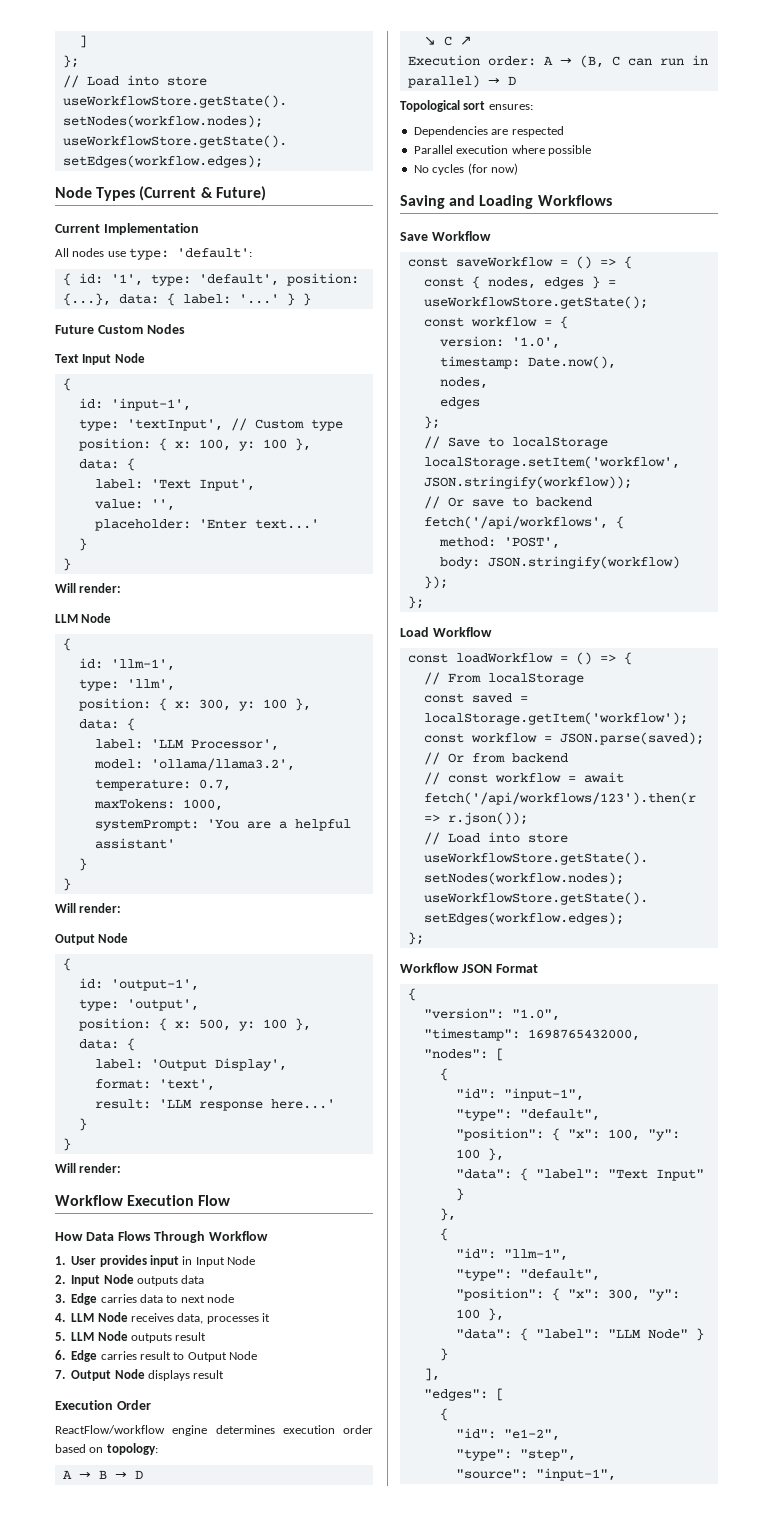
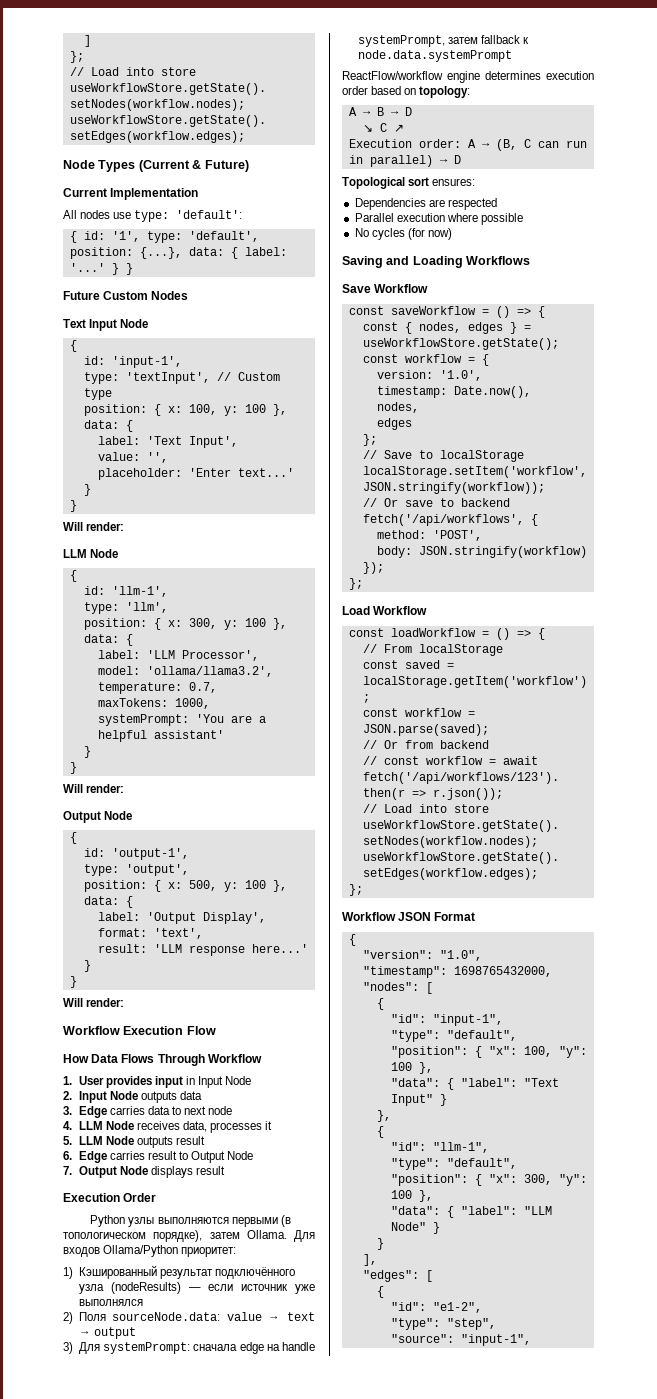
+ Python узлы выполняются первыми (в топологическом порядке), затем Ollama. Для входов Ollama/Python приоритет:
+ 1) Кэшированный результат подключённого узла (nodeResults) — если источник уже выполнялся
+ 2) Поля sourceNode.data: value → text → output
+ 3) Для systemPrompt: сначала edge на handle systemPrompt, затем fallback к node.data.systemPrompt

